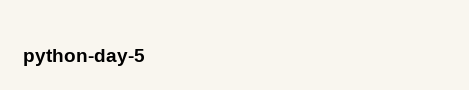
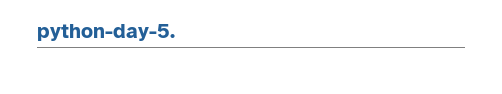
- python-day-5
+ python-day-5.

